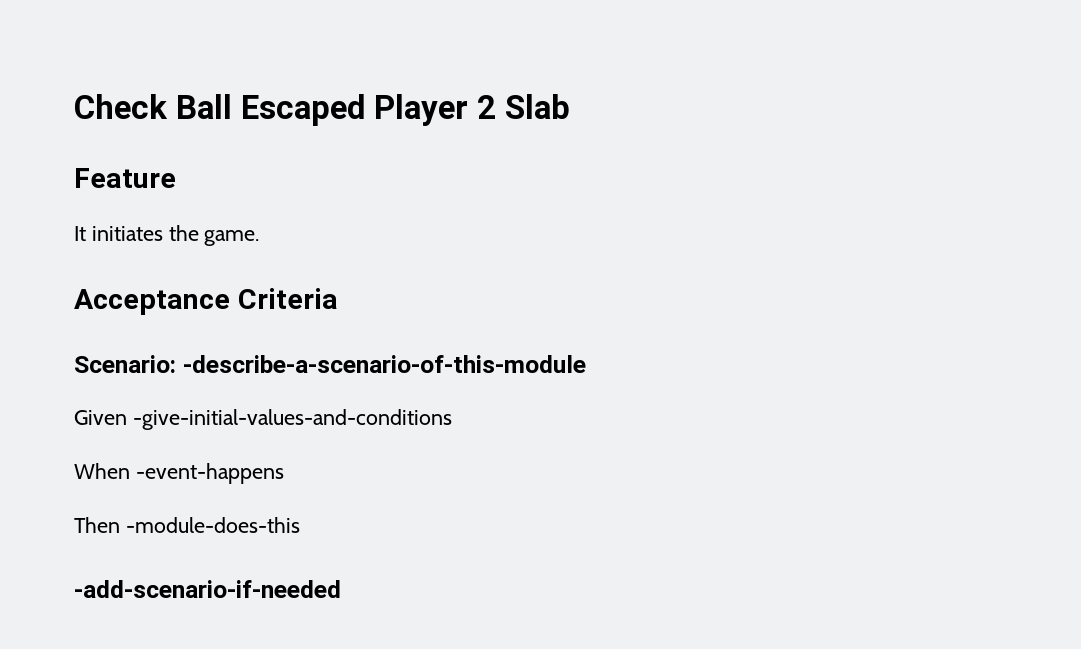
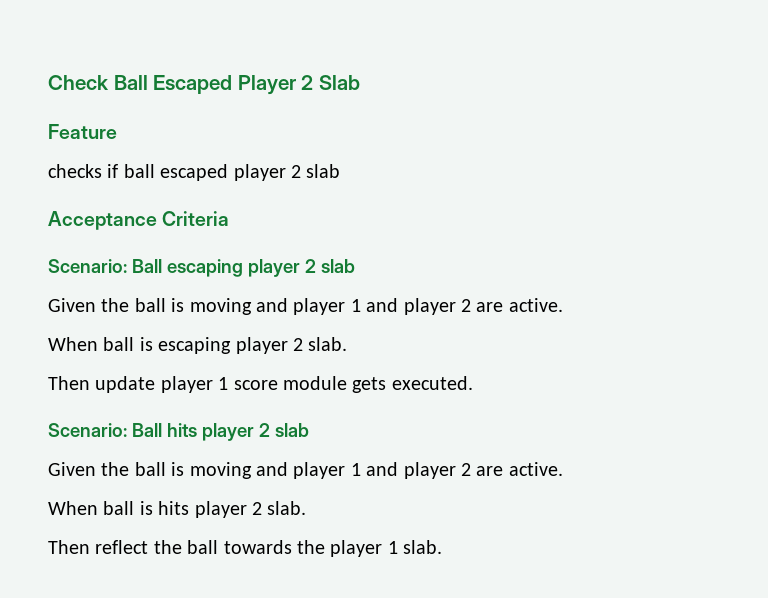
- It initiates the game.
+ checks if ball escaped player 2 slab
  Acceptance Criteria
- Scenario: -describe-a-scenario-of-this-module
- Given -give-initial-values-and-conditions
- When -event-happens
- Then -module-does-this
- -add-scenario-if-needed
+ Scenario: Ball escaping player 2 slab
+ Given the ball is moving and player 1 and player 2 are active.
+ When ball is escaping player 2 slab.
+ Then update player 1 score module gets executed.
+ Scenario: Ball hits player 2 slab
+ Given the ball is moving and player 1 and player 2 are active.
+ When ball is hits player 2 slab.
+ Then reflect the ball towards the player 1 slab.

